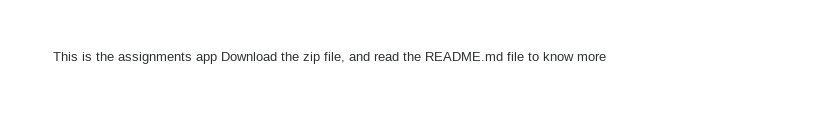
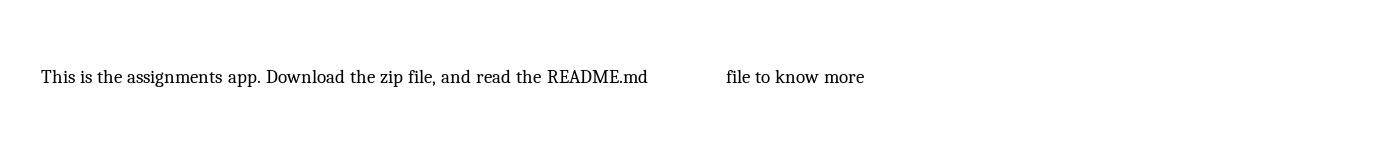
- This is the assignments app Download the zip file, and read the README.md file to know more
+ This is the assignments app. Download the zip file, and read the README.md file to know more

